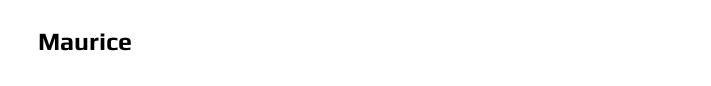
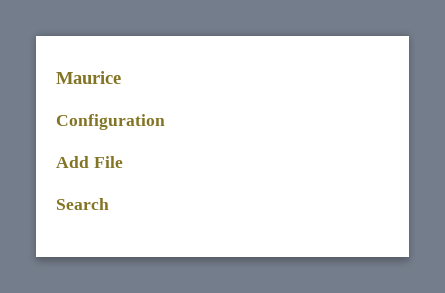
+ Configuration
+ Add File
+ Search

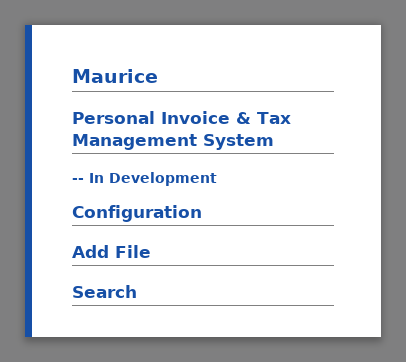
+ Personal Invoice & Tax Management System
+ -- In Development

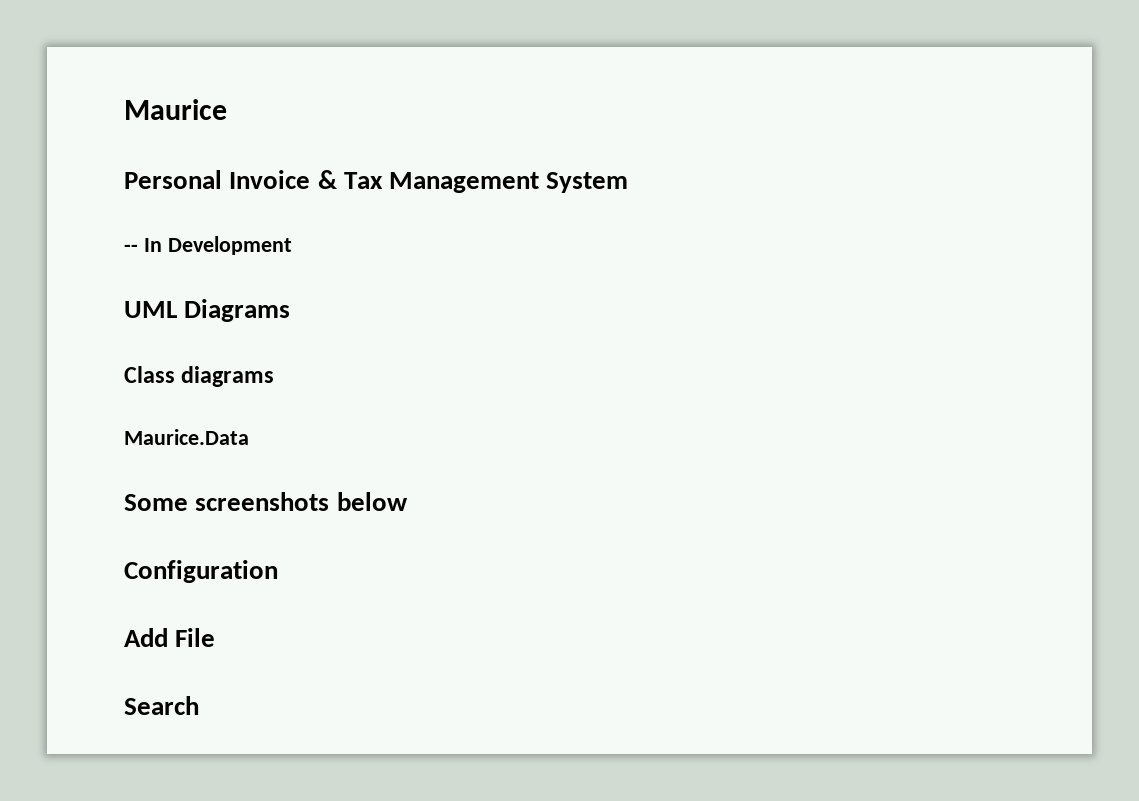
+ UML Diagrams
+ Class diagrams
+ Maurice.Data
+ Some screenshots below

